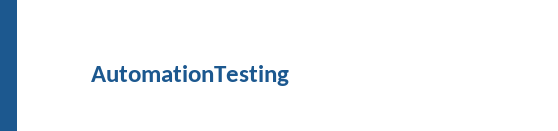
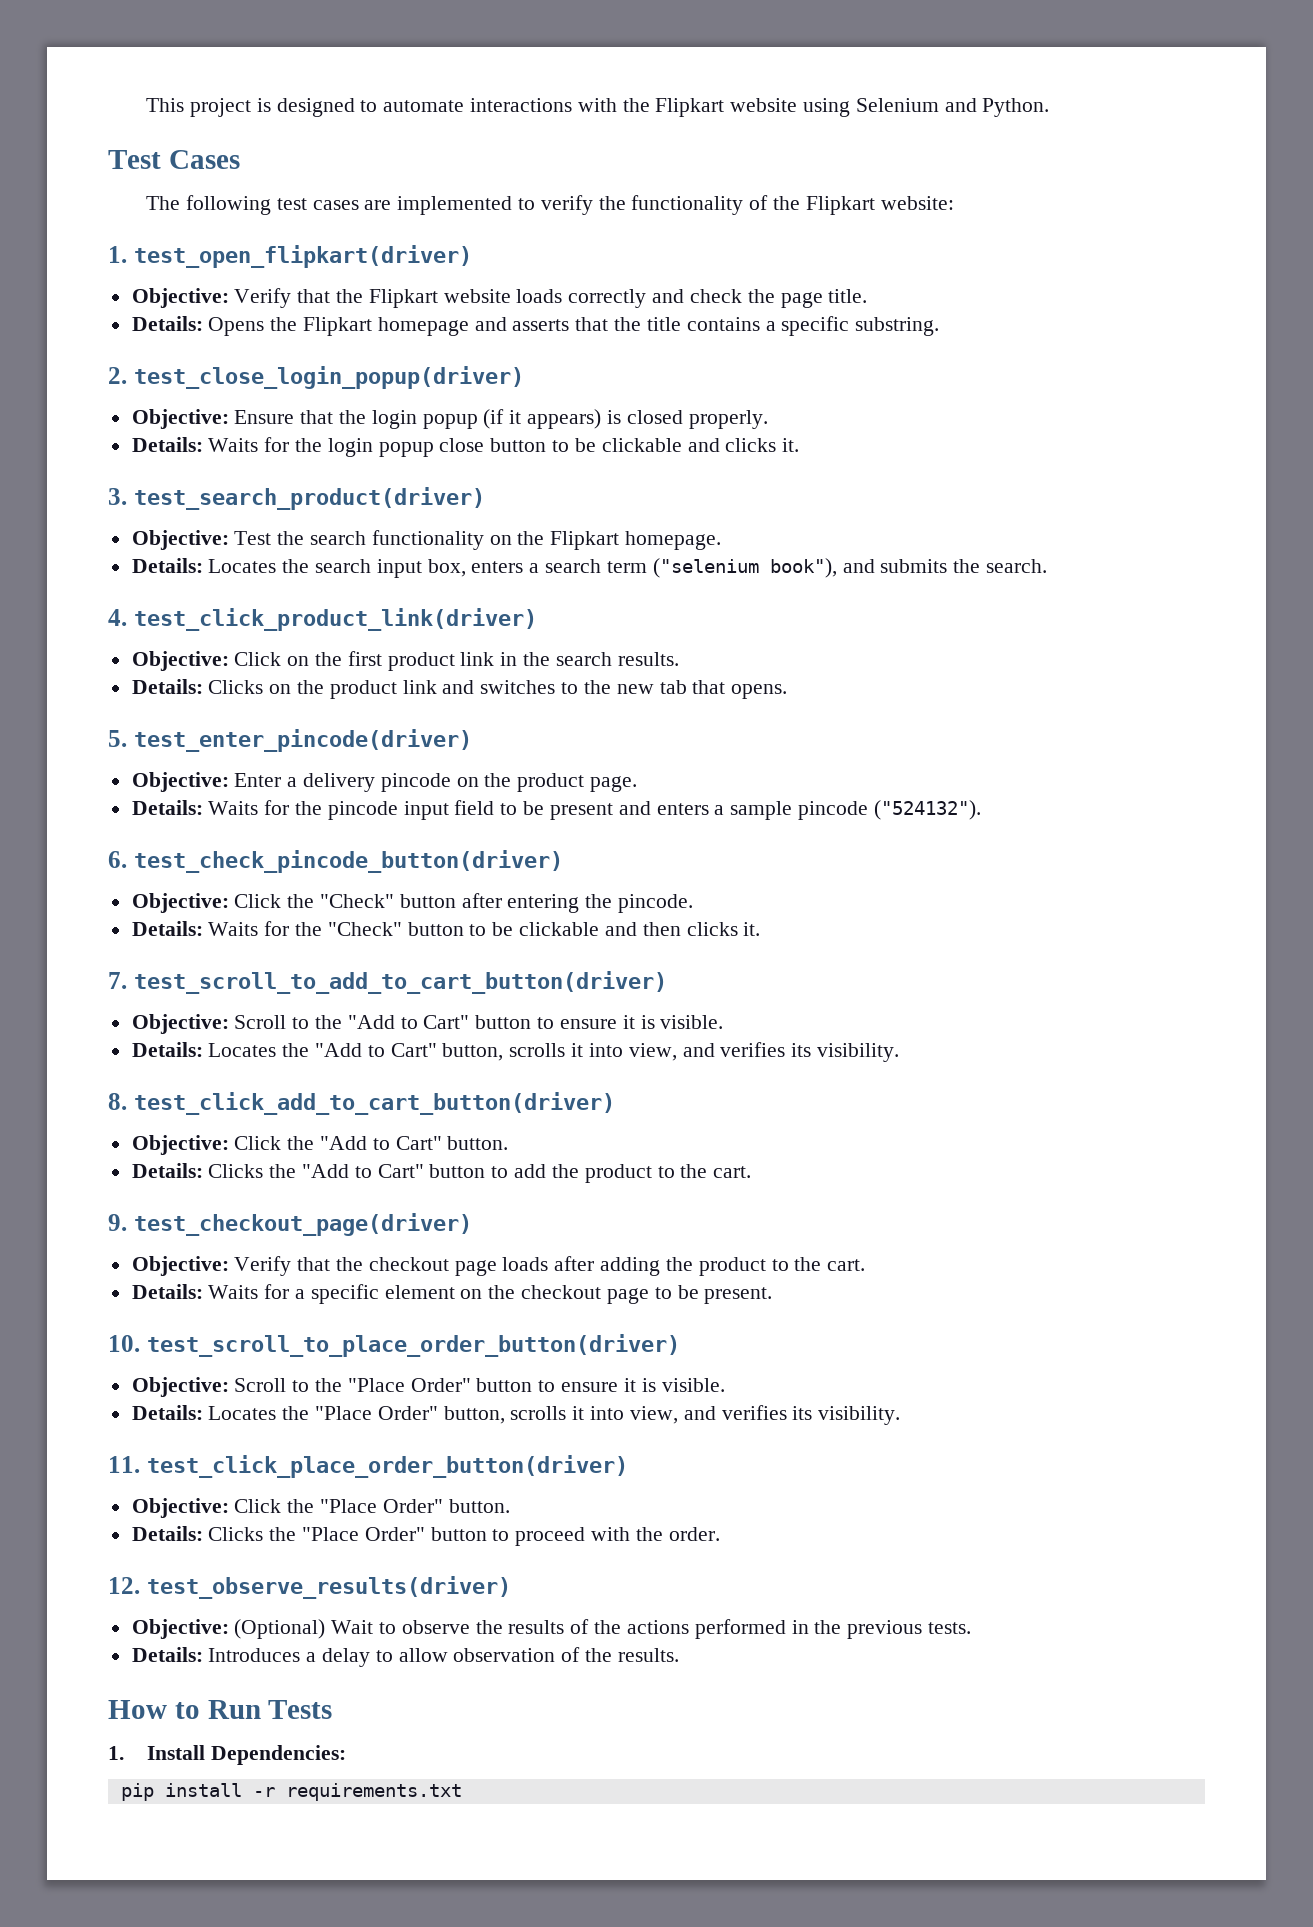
- AutomationTesting
+ This project is designed to automate interactions with the Flipkart website using Selenium and Python.
+ Test Cases
+ The following test cases are implemented to verify the functionality of the Flipkart website:
+ 1. test_open_flipkart(driver)
+ Objective: Verify that the Flipkart website loads correctly and check the page title.
+ Details: Opens the Flipkart homepage and asserts that the title contains a specific substring.
+ 2. test_close_login_popup(driver)
+ Objective: Ensure that the login popup (if it appears) is closed properly.
+ Details: Waits for the login popup close button to be clickable and clicks it.
+ 3. test_search_product(driver)
+ Objective: Test the search functionality on the Flipkart homepage.
+ Details: Locates the search input box, enters a search term ("selenium book"), and submits the search.
+ 4. test_click_product_link(driver)
+ Objective: Click on the first product link in the search results.
+ Details: Clicks on the product link and switches to the new tab that opens.
+ 5. test_enter_pincode(driver)
+ Objective: Enter a delivery pincode on the product page.
+ Details: Waits for the pincode input field to be present and enters a sample pincode ("524132").
+ 6. test_check_pincode_button(driver)
+ Objective: Click the "Check" button after entering the pincode.
+ Details: Waits for the "Check" button to be clickable and then clicks it.
+ 7. test_scroll_to_add_to_cart_button(driver)
+ Objective: Scroll to the "Add to Cart" button to ensure it is visible.
+ Details: Locates the "Add to Cart" button, scrolls it into view, and verifies its visibility.
+ 8. test_click_add_to_cart_button(driver)
+ Objective: Click the "Add to Cart" button.
+ Details: Clicks the "Add to Cart" button to add the product to the cart.
+ 9. test_checkout_page(driver)
+ Objective: Verify that the checkout page loads after adding the product to the cart.
+ Details: Waits for a specific element on the checkout page to be present.
+ 10. test_scroll_to_place_order_button(driver)
+ Objective: Scroll to the "Place Order" button to ensure it is visible.
+ Details: Locates the "Place Order" button, scrolls it into view, and verifies its visibility.
+ 11. test_click_place_order_button(driver)
+ Objective: Click the "Place Order" button.
+ Details: Clicks the "Place Order" button to proceed with the order.
+ 12. test_observe_results(driver)
+ Objective: (Optional) Wait to observe the results of the actions performed in the previous tests.
+ Details: Introduces a delay to allow observation of the results.
+ How to Run Tests
+ 1. Install Dependencies:
+ pip install -r requirements.txt

